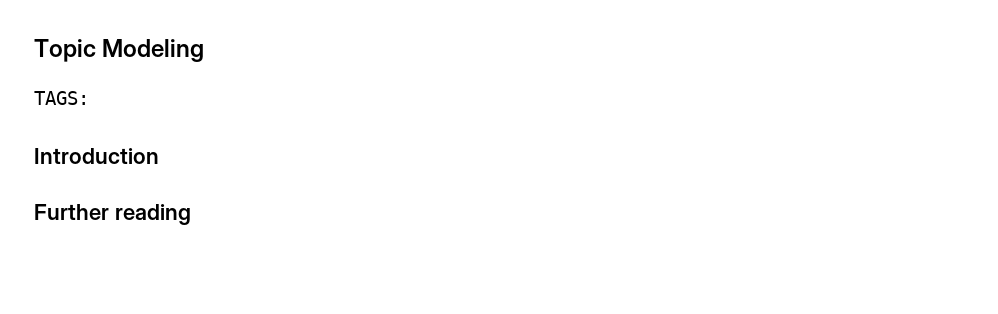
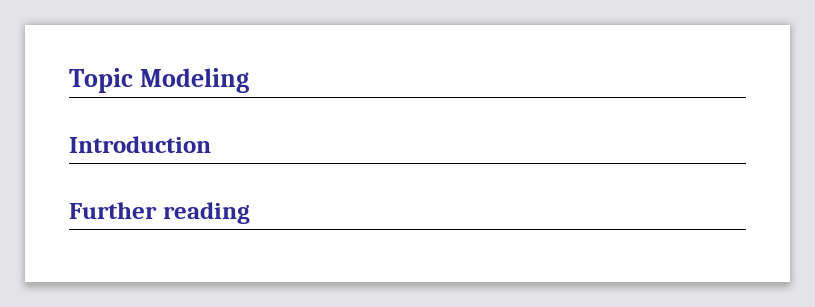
- TAGS:

